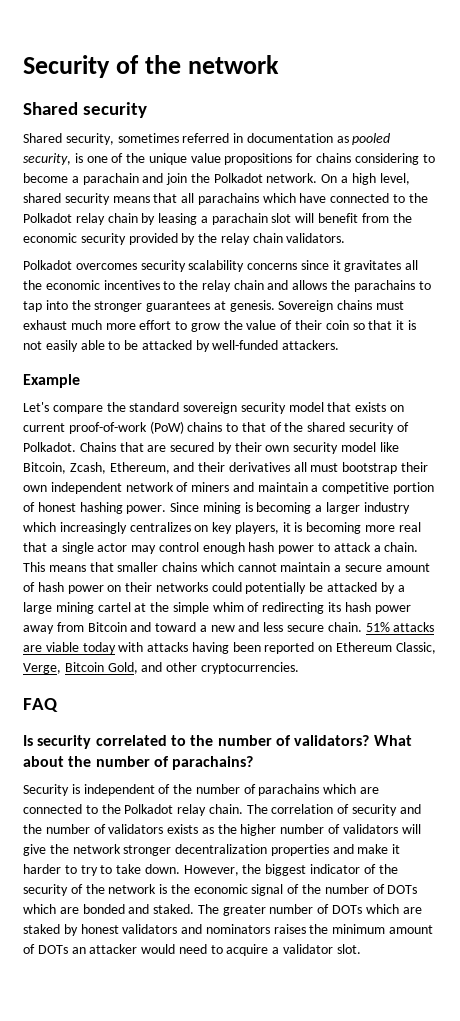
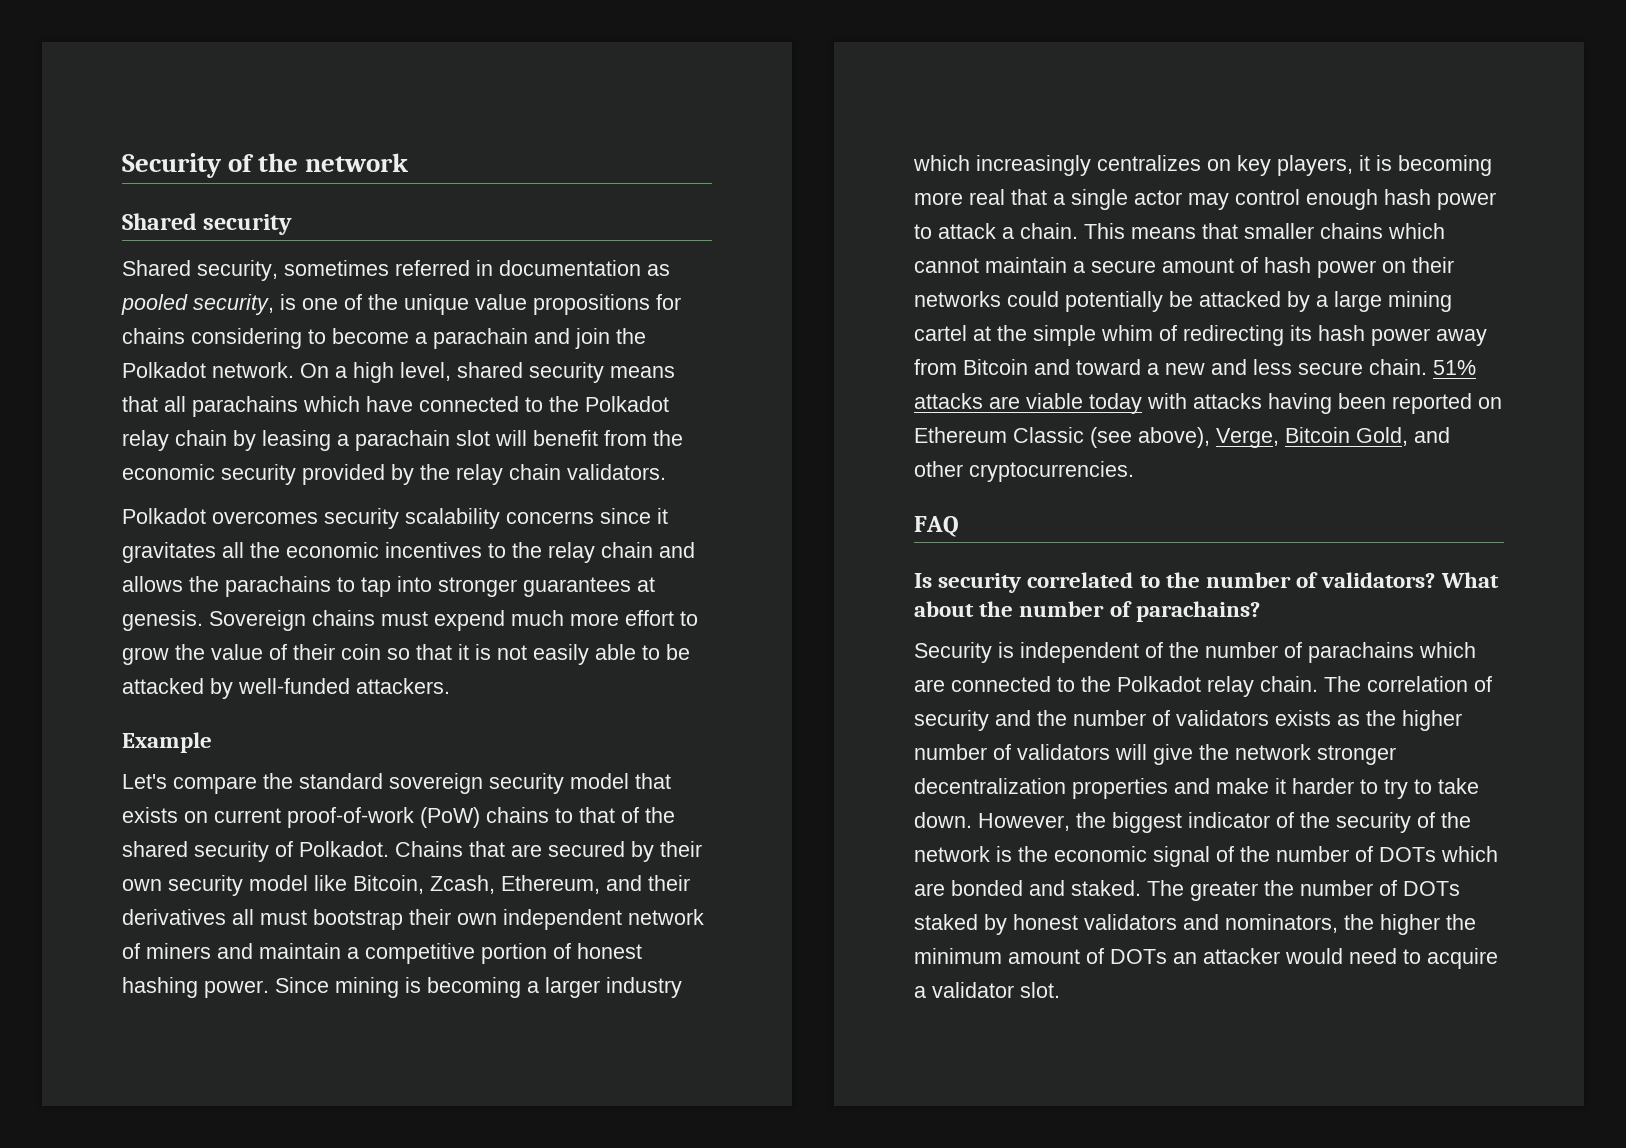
- Polkadot overcomes security scalability concerns since it gravitates all the economic incentives to the relay chain and allows the parachains to tap into the stronger guarantees at genesis.
+ Polkadot overcomes security scalability concerns since it gravitates all the economic incentives to the relay chain and allows the parachains to tap into stronger guarantees at genesis.
- Sovereign chains must exhaust much more effort to grow the value of their coin so that it is not easily able to be attacked by well-funded attackers.
+ Sovereign chains must expend much more effort to grow the value of their coin so that it is not easily able to be attacked by well-funded attackers.
- 51% attacks are viable today with attacks having been reported on Ethereum Classic, Verge, Bitcoin Gold, and other cryptocurrencies.
+ 51% attacks are viable today with attacks having been reported on Ethereum Classic (see above), Verge, Bitcoin Gold, and other cryptocurrencies.
- The greater number of DOTs which are staked by honest validators and nominators raises the minimum amount of DOTs an attacker would need to acquire a validator slot.
+ The greater the number of DOTs staked by honest validators and nominators, the higher the minimum amount of DOTs an attacker would need to acquire a validator slot.

